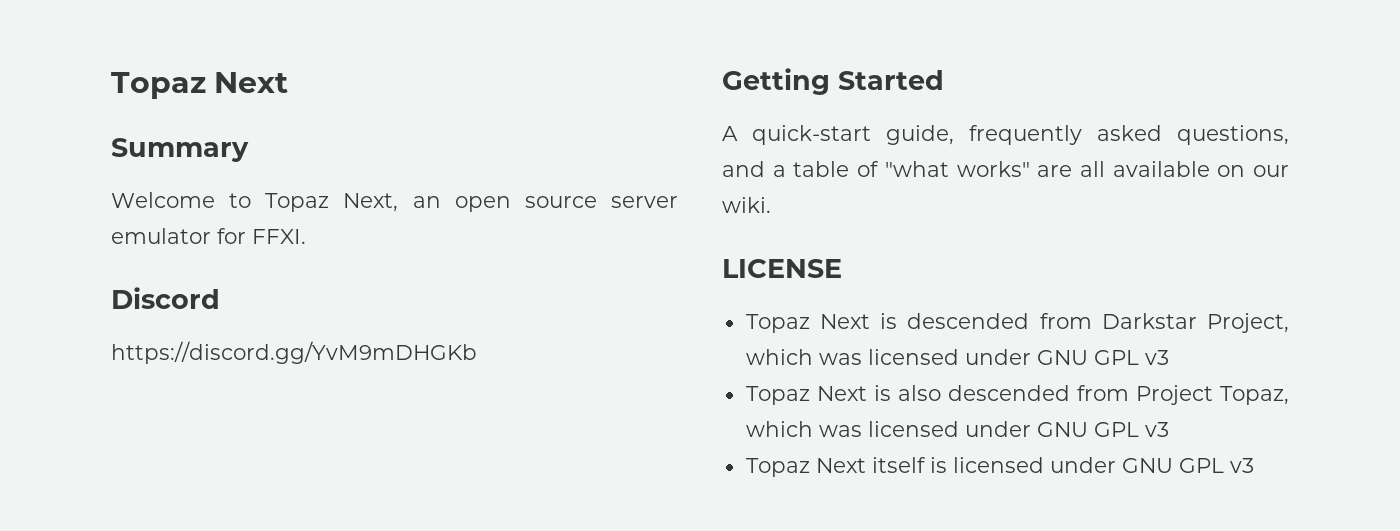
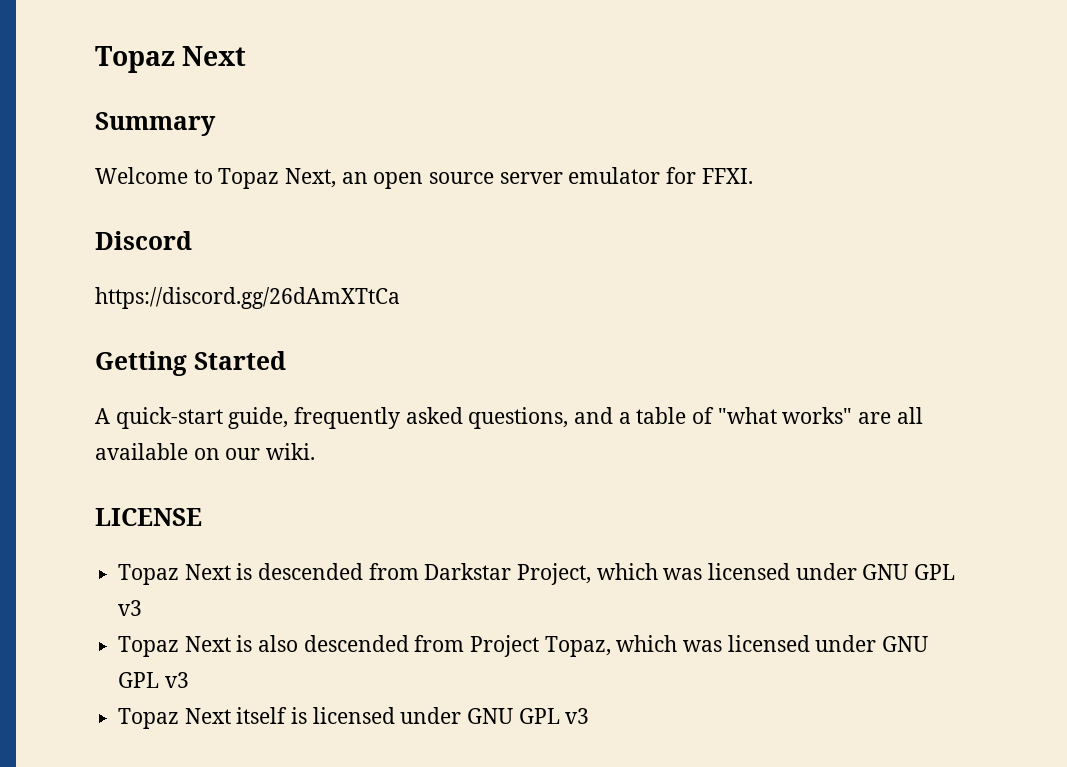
- https://discord.gg/YvM9mDHGKb
+ https://discord.gg/26dAmXTtCa

